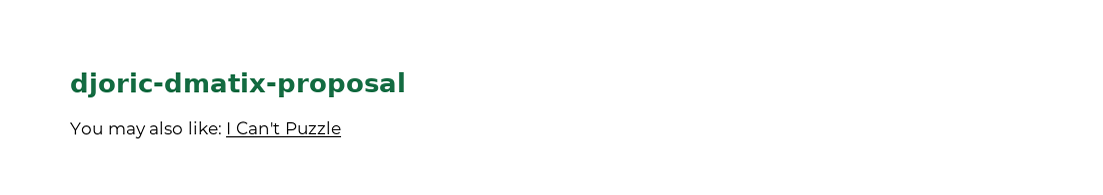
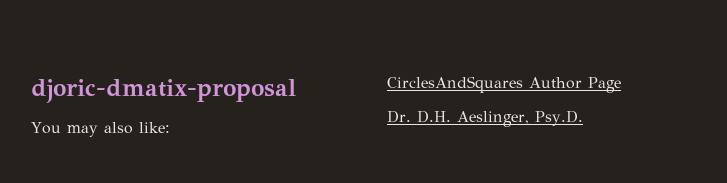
- You may also like: I Can't Puzzle
+ You may also like:
+ CirclesAndSquares Author Page
+ Dr. D.H. Aeslinger, Psy.D.

